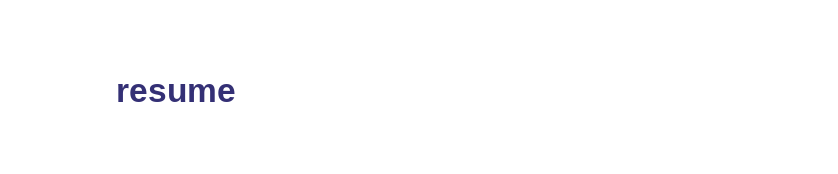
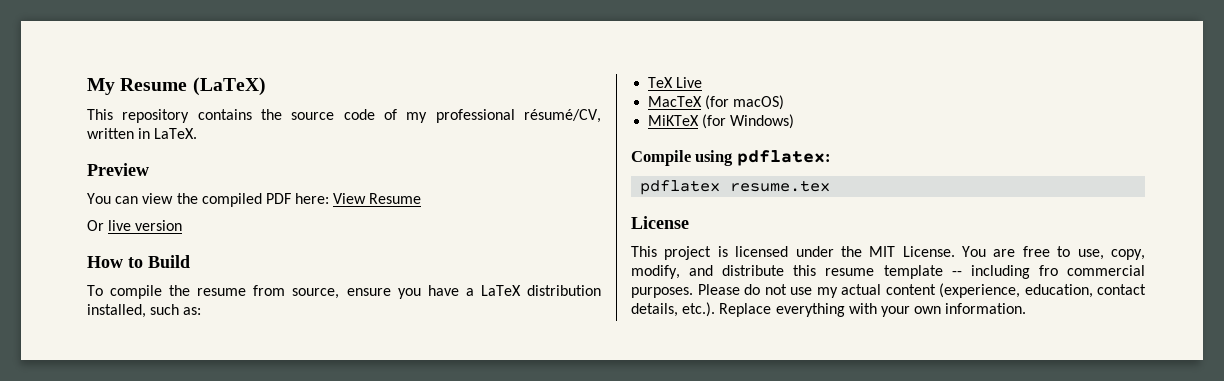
- resume
+ My Resume (LaTeX)
+ This repository contains the source code of my professional résumé/CV, written in LaTeX.
+ Preview
+ You can view the compiled PDF here: View Resume
+ Or live version
+ How to Build
+ To compile the resume from source, ensure you have a LaTeX distribution installed, such as:
+ TeX Live
+ MacTeX (for macOS)
+ MiKTeX (for Windows)
+ Compile using pdflatex:
+ pdflatex resume.tex
+ License
+ This project is licensed under the MIT License. You are free to use, copy, modify, and distribute this resume template -- including fro commercial purposes. Please do not use my actual content (experience, education, contact details, etc.). Replace everything with your own information.

